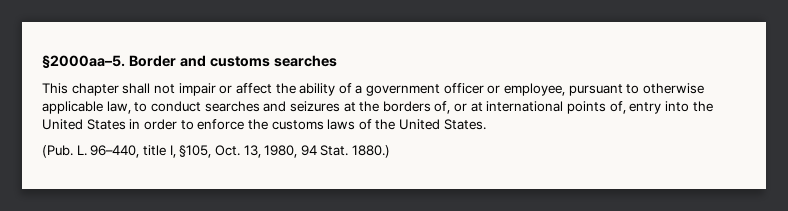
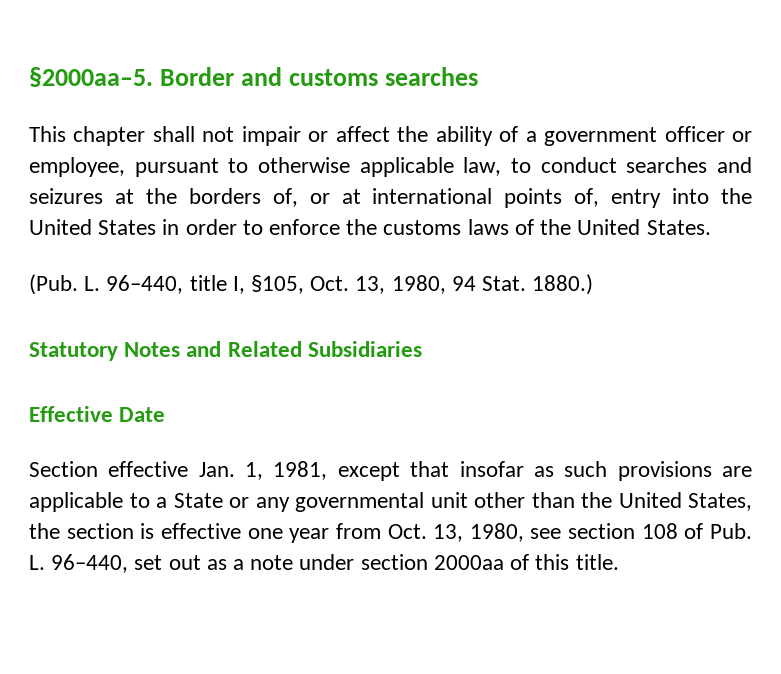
+ Statutory Notes and Related Subsidiaries
+ Effective Date
+ Section effective Jan. 1, 1981, except that insofar as such provisions are applicable to a State or any governmental unit other than the United States, the section is effective one year from Oct. 13, 1980, see section 108 of Pub. L. 96–440, set out as a note under section 2000aa of this title.

